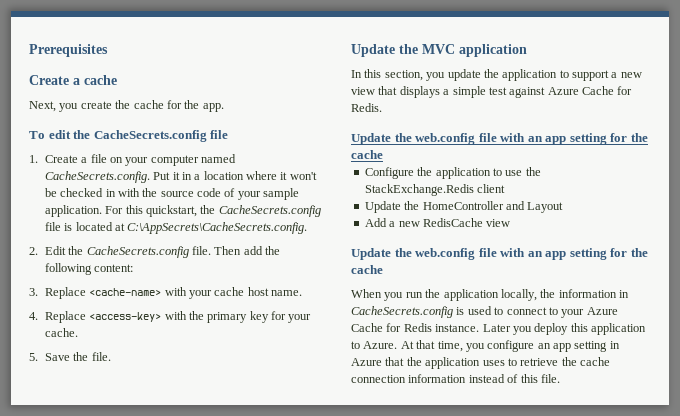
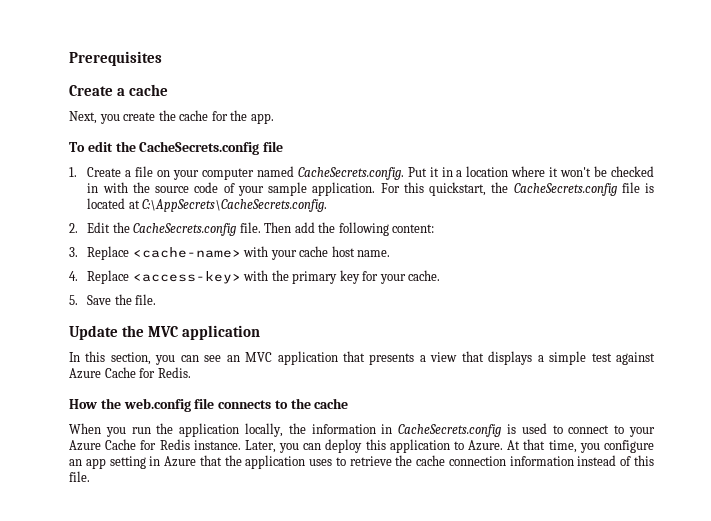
- In this section, you update the application to support a new view that displays a simple test against Azure Cache for Redis.
- Update the web.config file with an app setting for the cache
- Configure the application to use the StackExchange.Redis client
- Update the HomeController and Layout
- Add a new RedisCache view
- Update the web.config file with an app setting for the cache
+ In this section, you can see an MVC application that presents a view that displays a simple test against Azure Cache for Redis.
+ How the web.config file connects to the cache
- Later you deploy this application to Azure.
+ Later, you can deploy this application to Azure.

